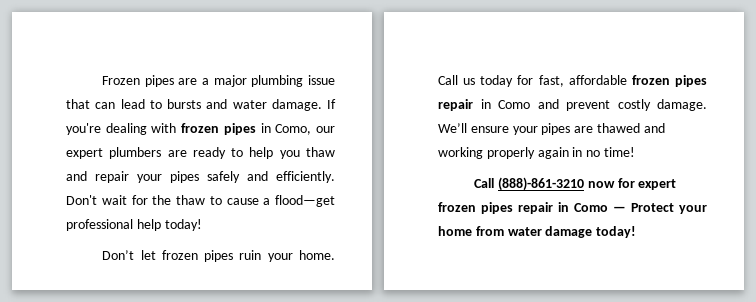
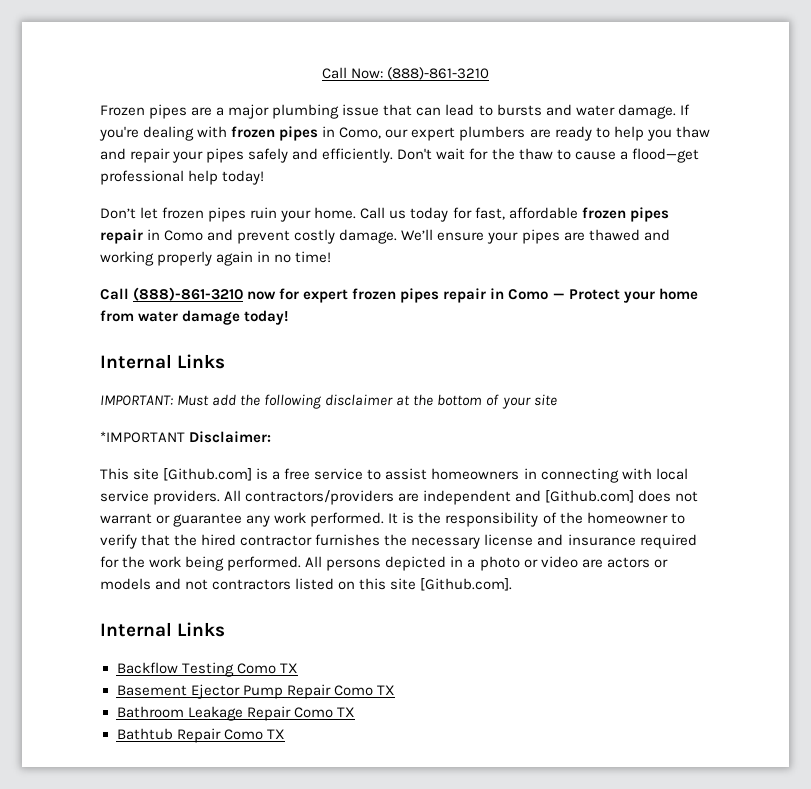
+ Call Now: (888)-861-3210
  Call (888)-861-3210 now for expert frozen pipes repair in Como — Protect your home from water damage today!
+ Internal Links
+ IMPORTANT: Must add the following disclaimer at the bottom of your site
+ *IMPORTANT Disclaimer:
+ This site [Github.com] is a free service to assist homeowners in connecting with local service providers. All contractors/providers are independent and [Github.com] does not warrant or guarantee any work performed. It is the responsibility of the homeowner to verify that the hired contractor furnishes the necessary license and insurance required for the work being performed. All persons depicted in a photo or video are actors or models and not contractors listed on this site [Github.com].
+ Internal Links
+ Backflow Testing Como TX
+ Basement Ejector Pump Repair Como TX
+ Bathroom Leakage Repair Como TX
+ Bathtub Repair Como TX

